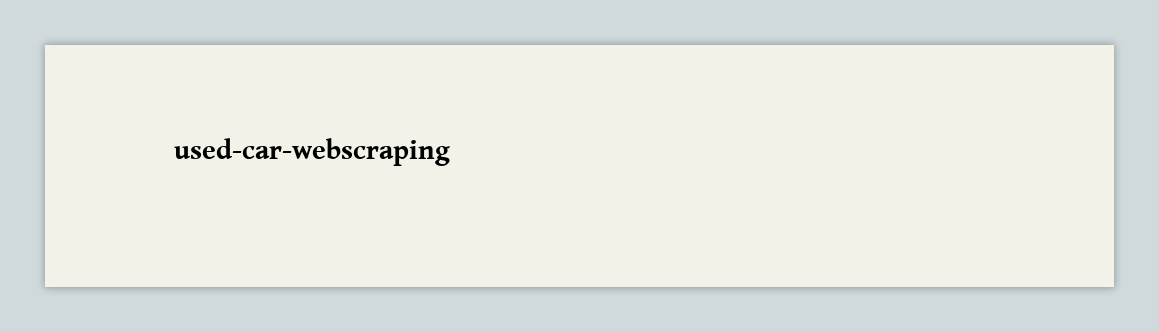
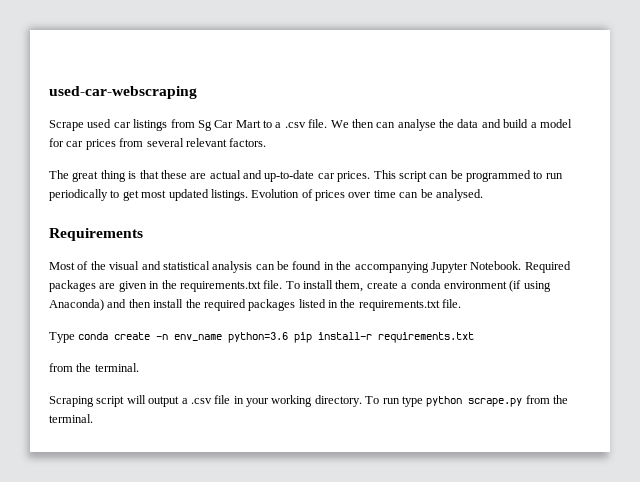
+ Scrape used car listings from Sg Car Mart to a .csv file. We then can analyse the data and build a model for car prices from several relevant factors.
+ The great thing is that these are actual and up-to-date car prices. This script can be programmed to run periodically to get most updated listings. Evolution of prices over time can be analysed.
+ Requirements
+ Most of the visual and statistical analysis can be found in the accompanying Jupyter Notebook. Required packages are given in the requirements.txt file. To install them, create a conda environment (if using Anaconda) and then install the required packages listed in the requirements.txt file.
+ Type conda create -n env_name python=3.6 pip install-r requirements.txt
+ from the terminal.
+ Scraping script will output a .csv file in your working directory. To run type python scrape.py from the terminal.

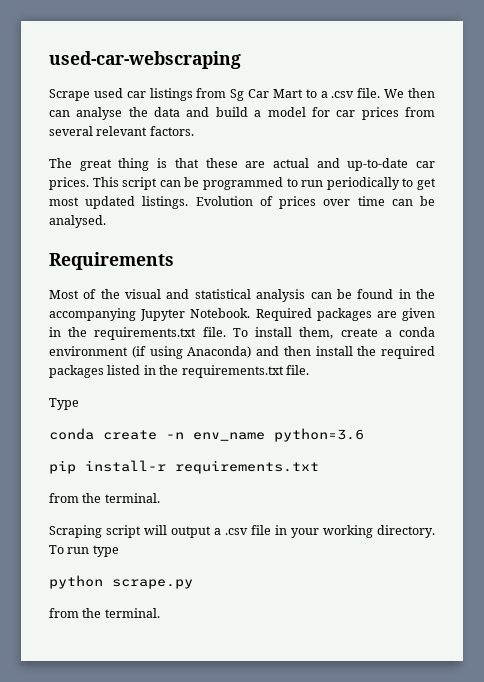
- Type conda create -n env_name python=3.6 pip install-r requirements.txt
+ Type
+ conda create -n env_name python=3.6
+ pip install-r requirements.txt
- To run type python scrape.py from the terminal.
+ To run type
+ python scrape.py
+ from the terminal.

